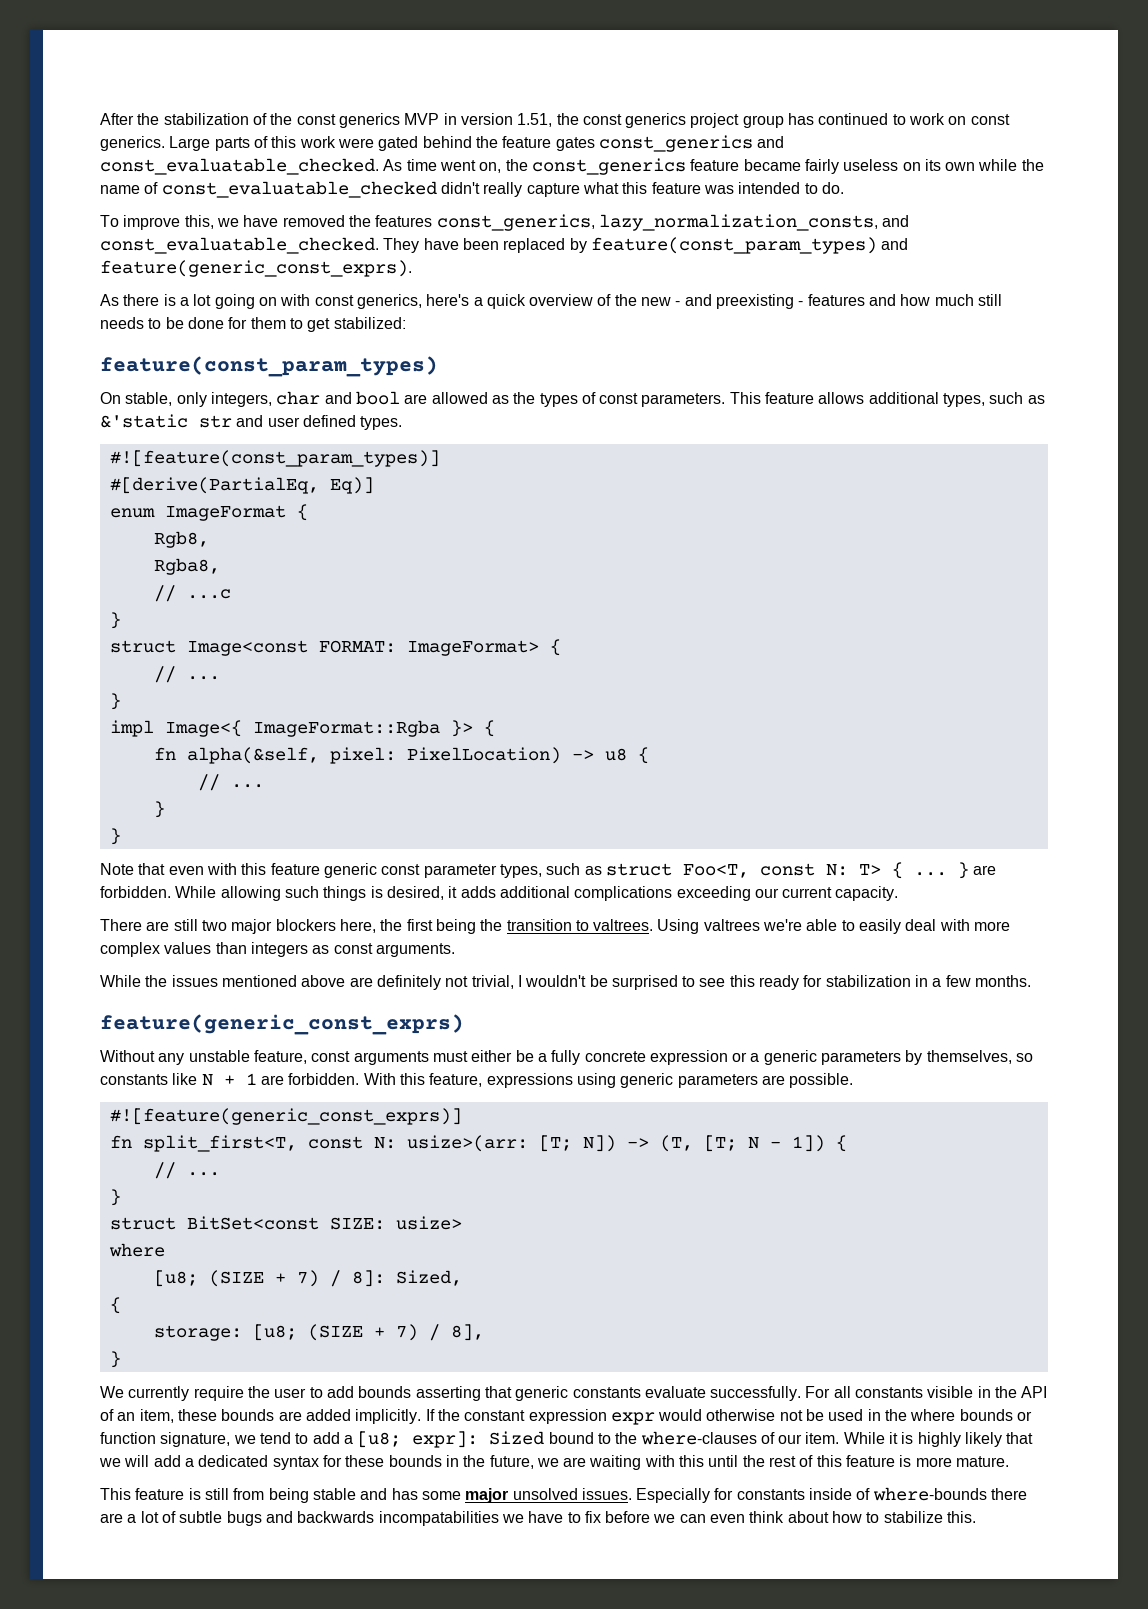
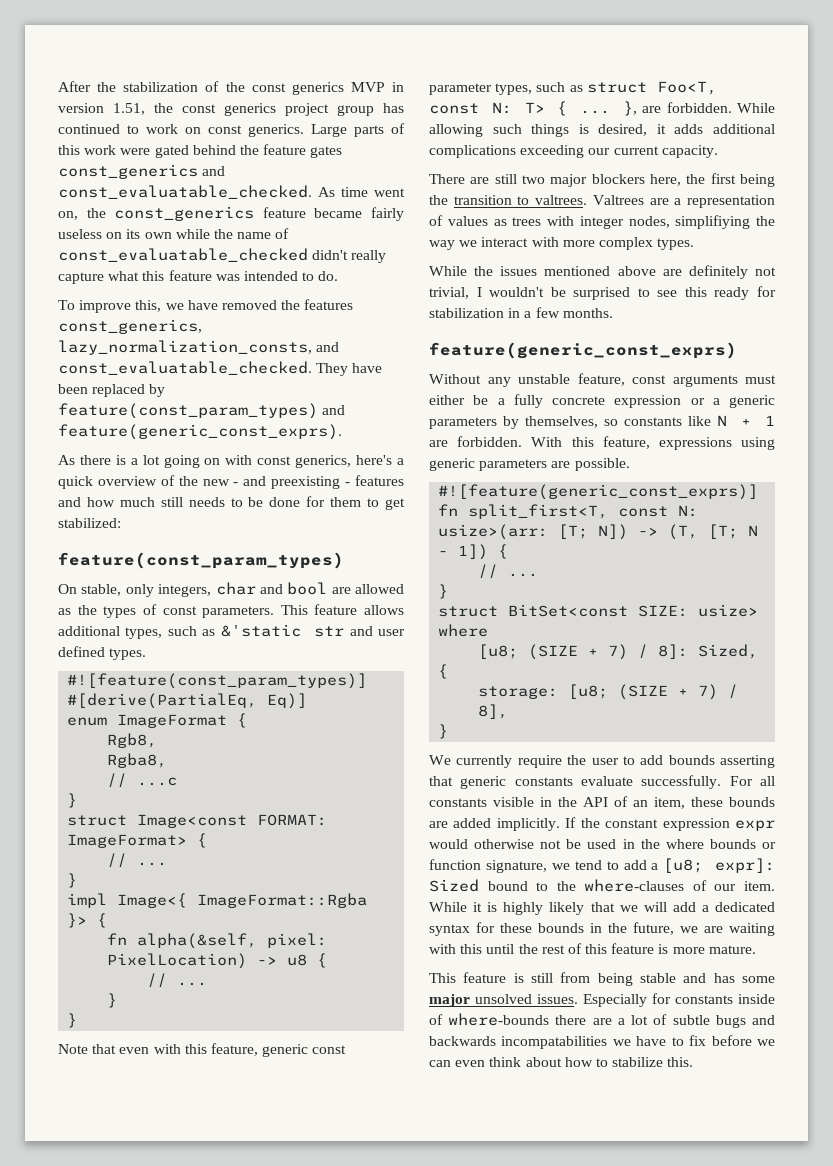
- Note that even with this feature generic const parameter types, such as struct Foo<T, const N: T> { ...
+ Note that even with this feature, generic const parameter types, such as struct Foo<T, const N: T> { ...
- } are forbidden.
+ }, are forbidden.
- Using valtrees we're able to easily deal with more complex values than integers as const arguments.
+ Valtrees are a representation of values as trees with integer nodes, simplifiying the way we interact with more complex types.

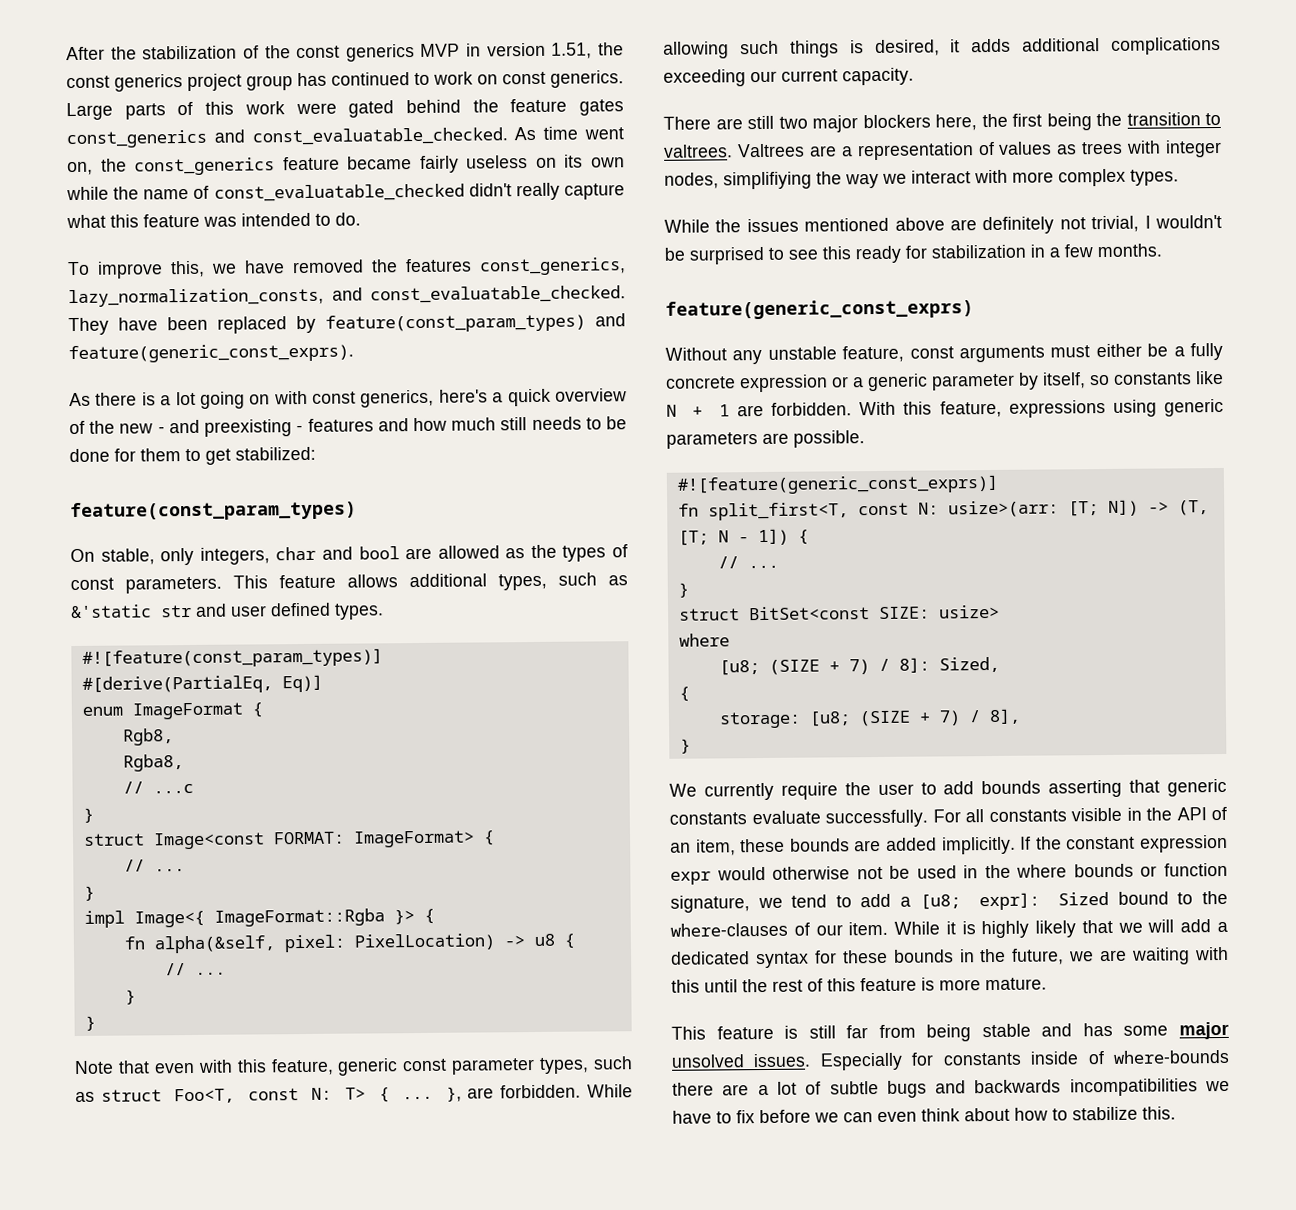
- Without any unstable feature, const arguments must either be a fully concrete expression or a generic parameters by themselves, so constants like N + 1 are forbidden.
+ Without any unstable feature, const arguments must either be a fully concrete expression or a generic parameter by itself, so constants like N + 1 are forbidden.
- This feature is still from being stable and has some major unsolved issues.
+ This feature is still far from being stable and has some major unsolved issues.
- Especially for constants inside of where-bounds there are a lot of subtle bugs and backwards incompatabilities we have to fix before we can even think about how to stabilize this.
+ Especially for constants inside of where-bounds there are a lot of subtle bugs and backwards incompatibilities we have to fix before we can even think about how to stabilize this.

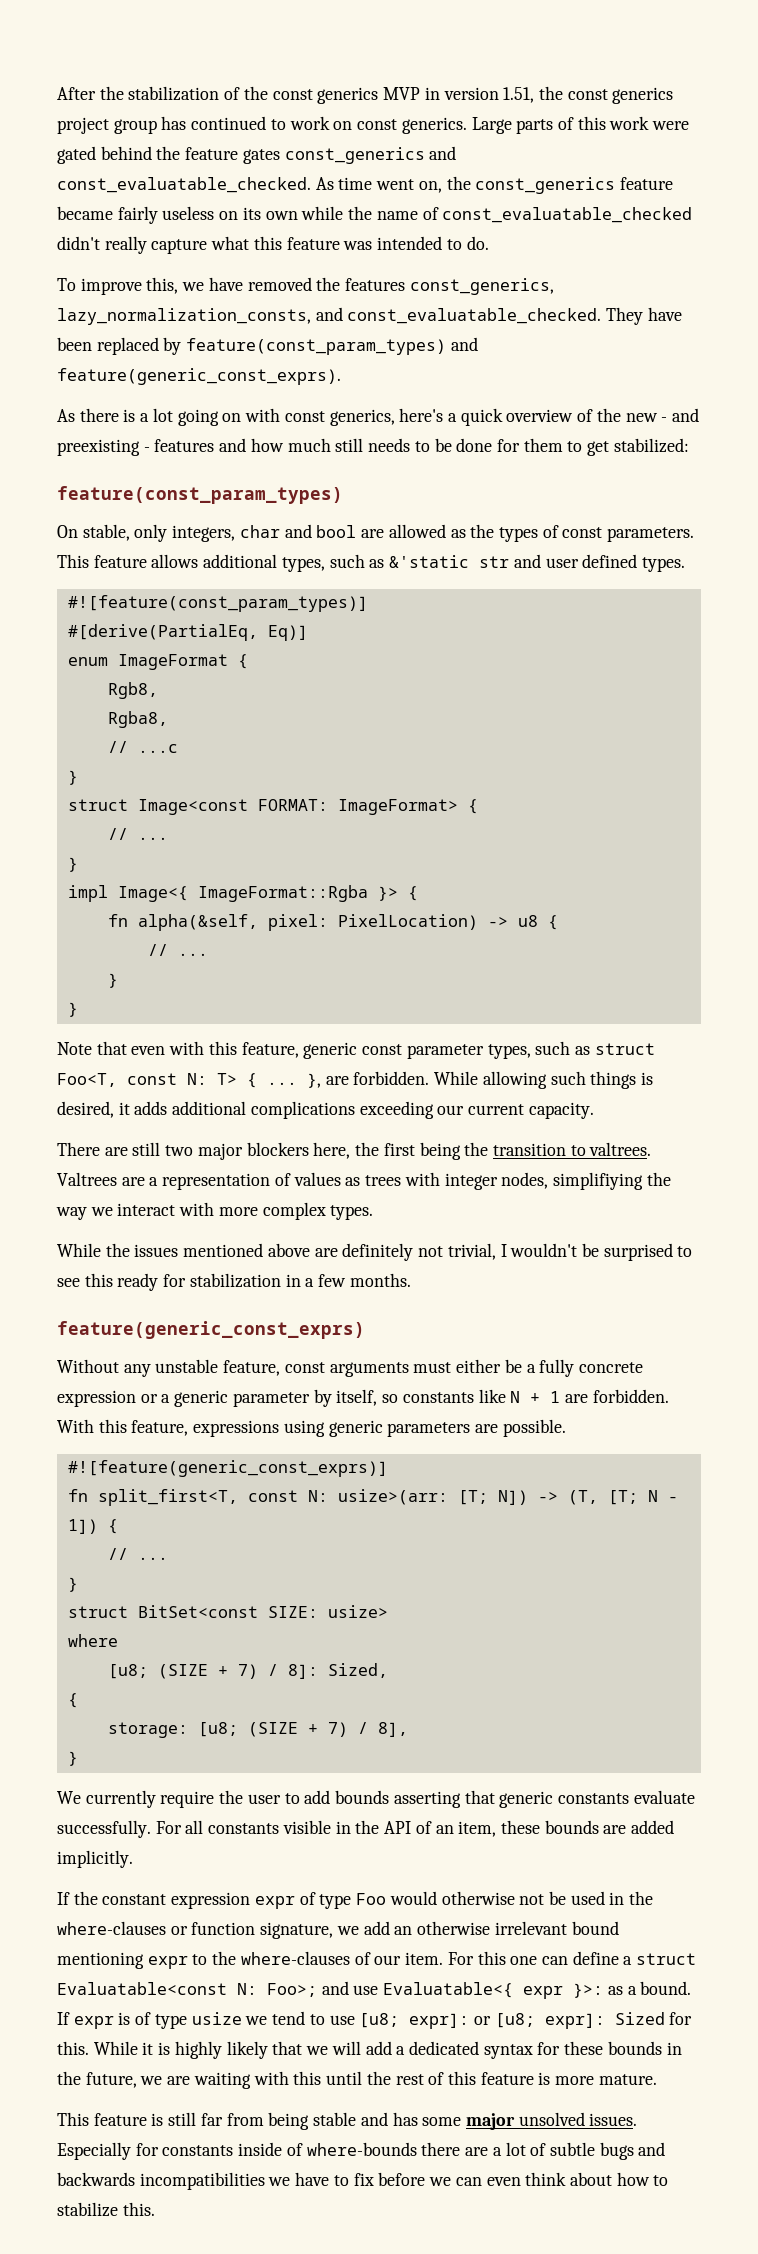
- For all constants visible in the API of an item, these bounds are added implicitly. If the constant expression expr would otherwise not be used in the where bounds or function signature, we tend to add a [u8; expr]: Sized bound to the where-clauses of our item.
+ For all constants visible in the API of an item, these bounds are added implicitly.
+ If the constant expression expr of type Foo would otherwise not be used in the where-clauses or function signature, we add an otherwise irrelevant bound mentioning expr to the where-clauses of our item.
+ For this one can define a struct Evaluatable<const N: Foo>; and use Evaluatable<{ expr }>: as a bound. If expr is of type usize we tend to use [u8; expr]: or [u8; expr]: Sized for this.

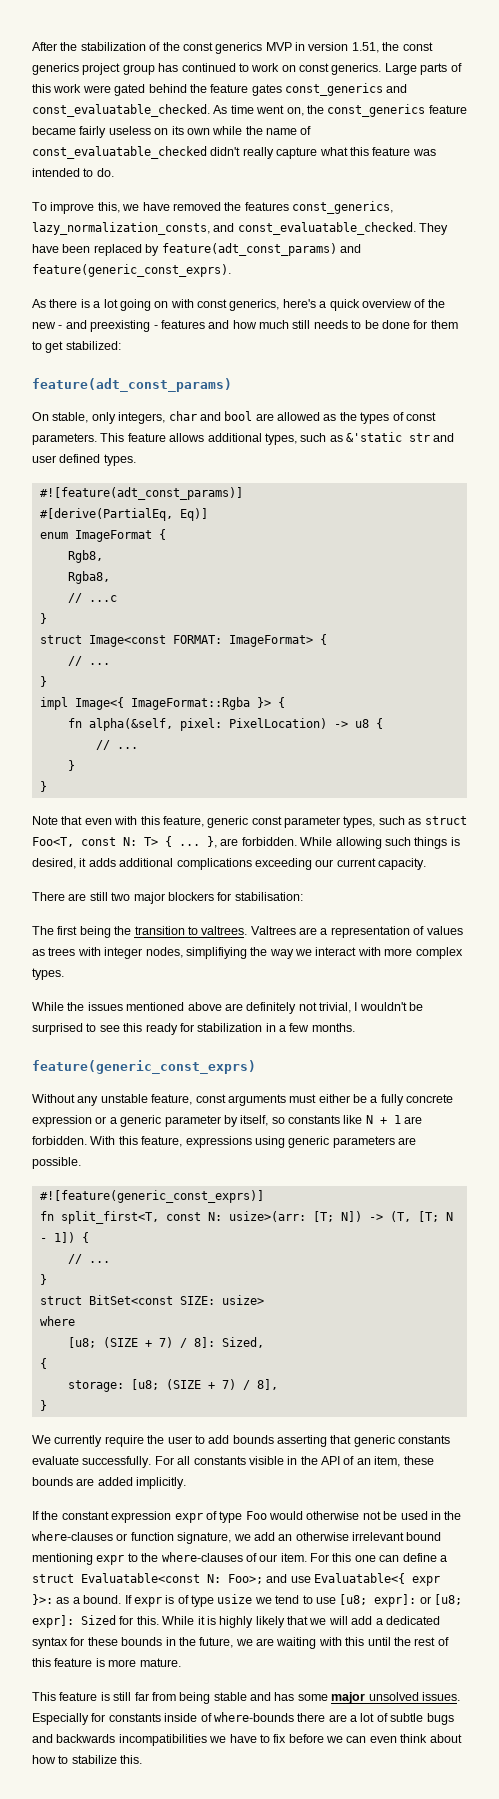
- They have been replaced by feature(const_param_types) and feature(generic_const_exprs).
+ They have been replaced by feature(adt_const_params) and feature(generic_const_exprs).
  As there is a lot going on with const generics, here's a quick overview of the new - and preexisting - features and how much still needs to be done for them to get stabilized:
- feature(const_param_types)
+ feature(adt_const_params)
- #![feature(const_param_types)]
+ #![feature(adt_const_params)]
- There are still two major blockers here, the first being the transition to valtrees.
+ There are still two major blockers for stabilisation:
+ The first being the transition to valtrees.

